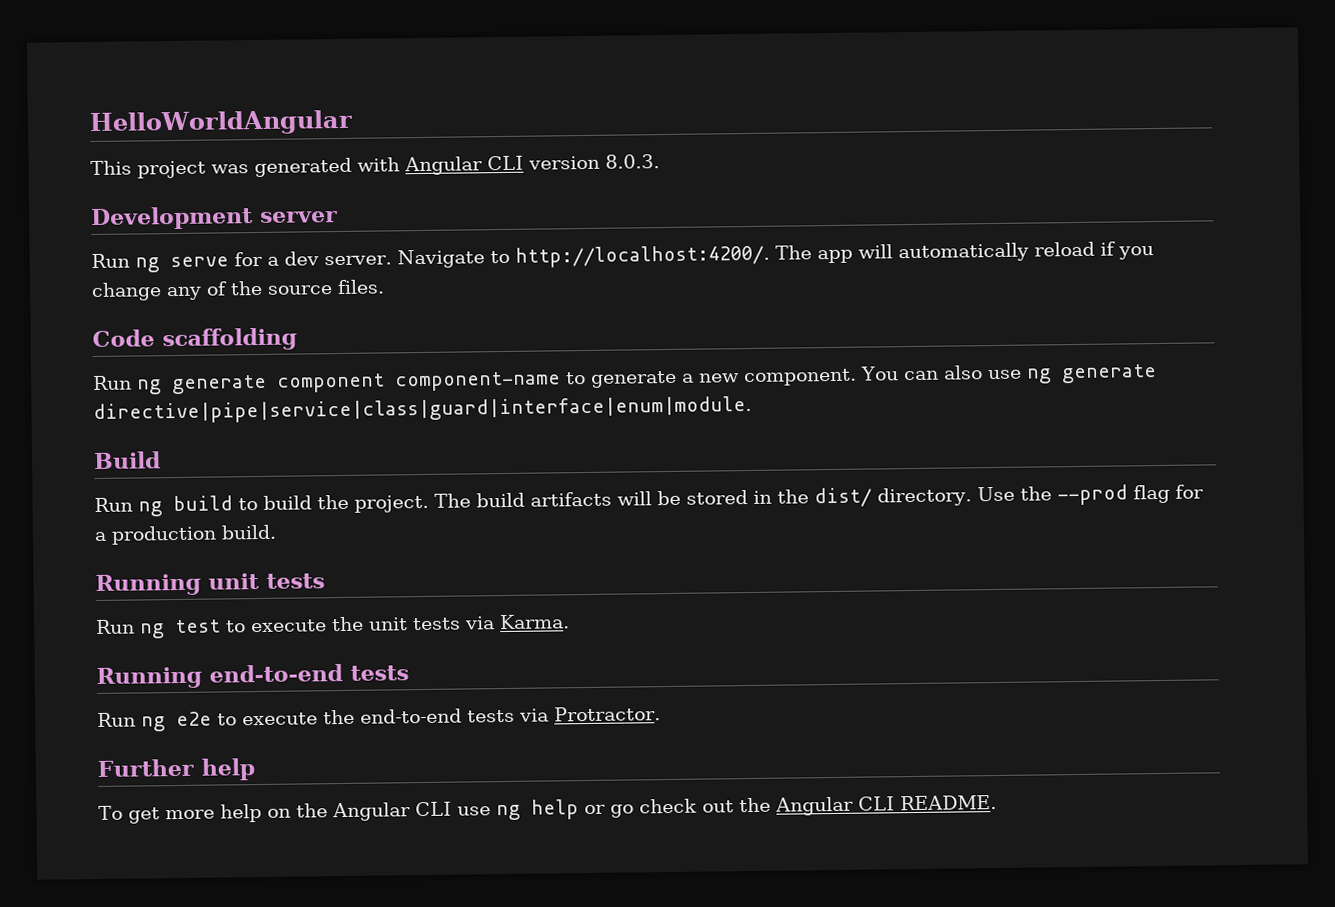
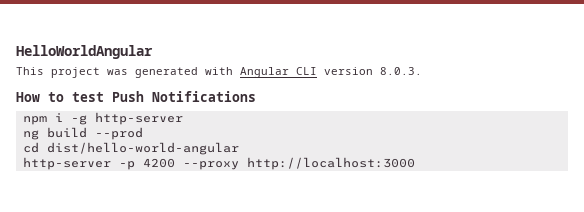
- Development server
- Run ng serve for a dev server. Navigate to http://localhost:4200/. The app will automatically reload if you change any of the source files.
- Code scaffolding
- Run ng generate component component-name to generate a new component. You can also use ng generate directive|pipe|service|class|guard|interface|enum|module.
- Build
- Run ng build to build the project. The build artifacts will be stored in the dist/ directory. Use the --prod flag for a production build.
- Running unit tests
- Run ng test to execute the unit tests via Karma.
- Running end-to-end tests
- Run ng e2e to execute the end-to-end tests via Protractor.
- Further help
- To get more help on the Angular CLI use ng help or go check out the Angular CLI README.
+ How to test Push Notifications
+ npm i -g http-server
+ ng build --prod
+ cd dist/hello-world-angular
+ http-server -p 4200 --proxy http://localhost:3000

